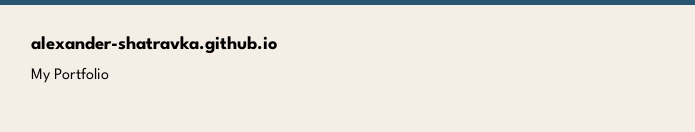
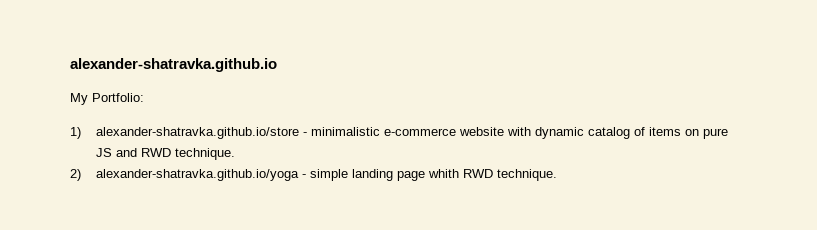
- My Portfolio
+ My Portfolio:
+ 1) alexander-shatravka.github.io/store - minimalistic e-commerce website with dynamic catalog of items on pure JS and RWD technique.
+ 2) alexander-shatravka.github.io/yoga - simple landing page whith RWD technique.

